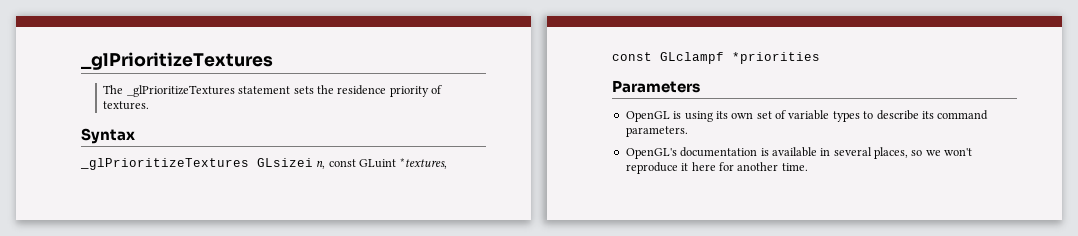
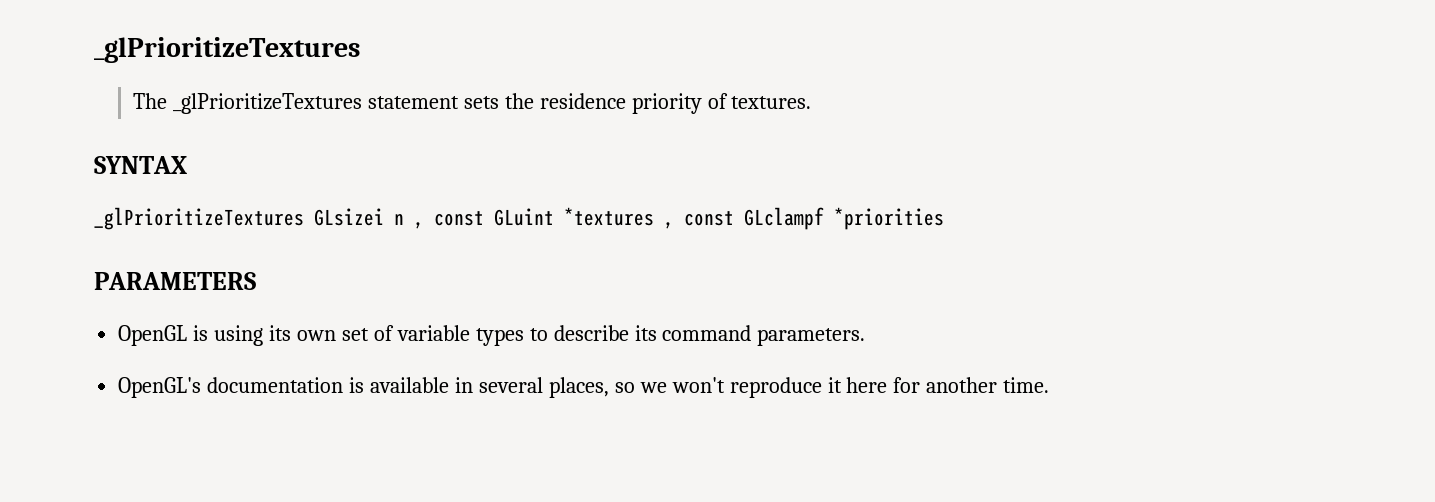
- Syntax
+ SYNTAX
- _glPrioritizeTextures GLsizei n, const GLuint *textures, const GLclampf *priorities
+ _glPrioritizeTextures GLsizei n , const GLuint *textures , const GLclampf *priorities
- Parameters
+ PARAMETERS

